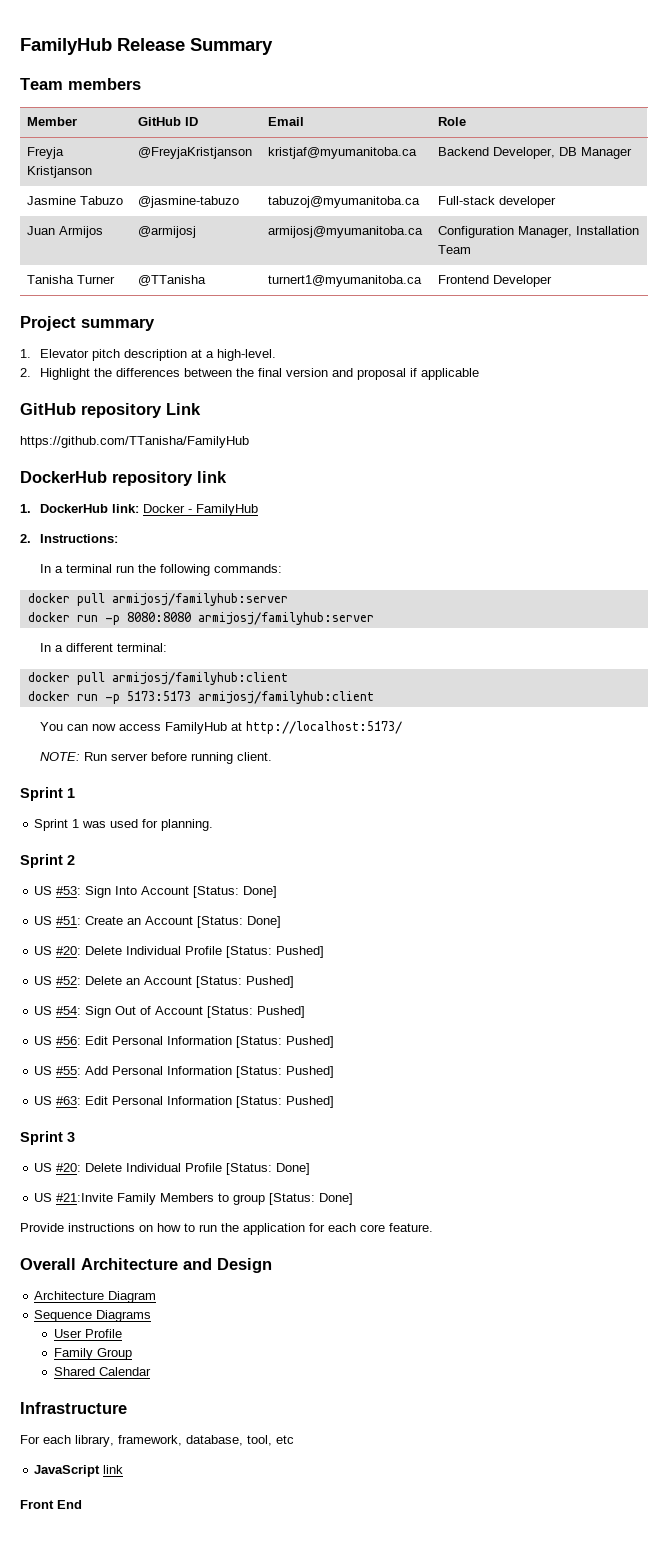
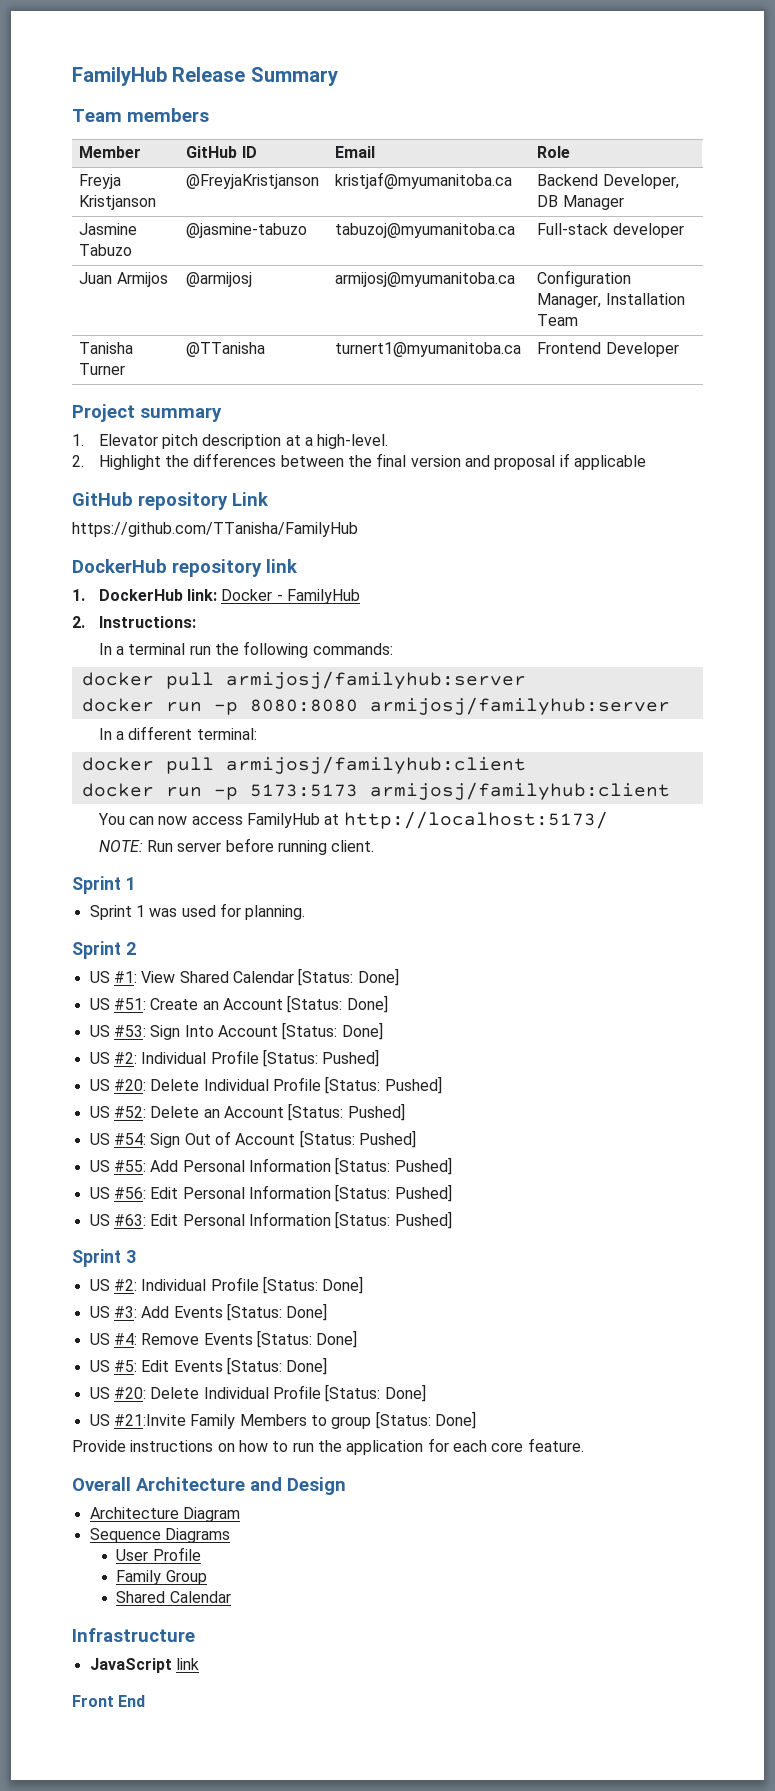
- US #53: Sign Into Account [Status: Done]
+ US #1: View Shared Calendar [Status: Done]
+ US #53: Sign Into Account [Status: Done]
+ US #2: Individual Profile [Status: Pushed]
+ US #55: Add Personal Information [Status: Pushed]
  US #56: Edit Personal Information [Status: Pushed]
- US #55: Add Personal Information [Status: Pushed]
+ US #2: Individual Profile [Status: Done]
+ US #3: Add Events [Status: Done]
+ US #4: Remove Events [Status: Done]
+ US #5: Edit Events [Status: Done]
- For each library, framework, database, tool, etc

